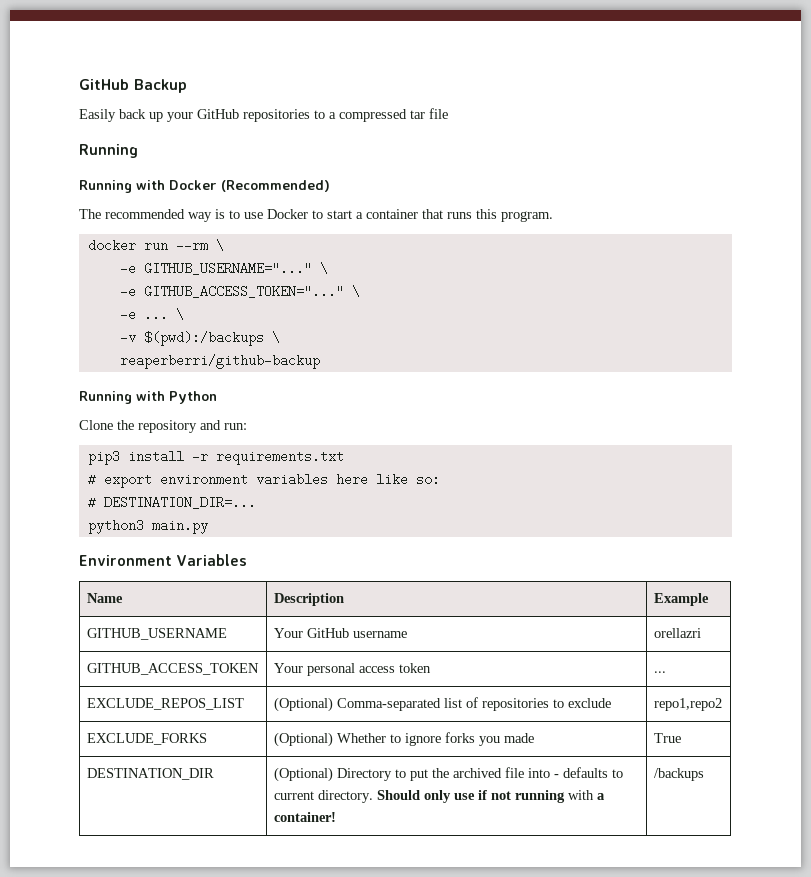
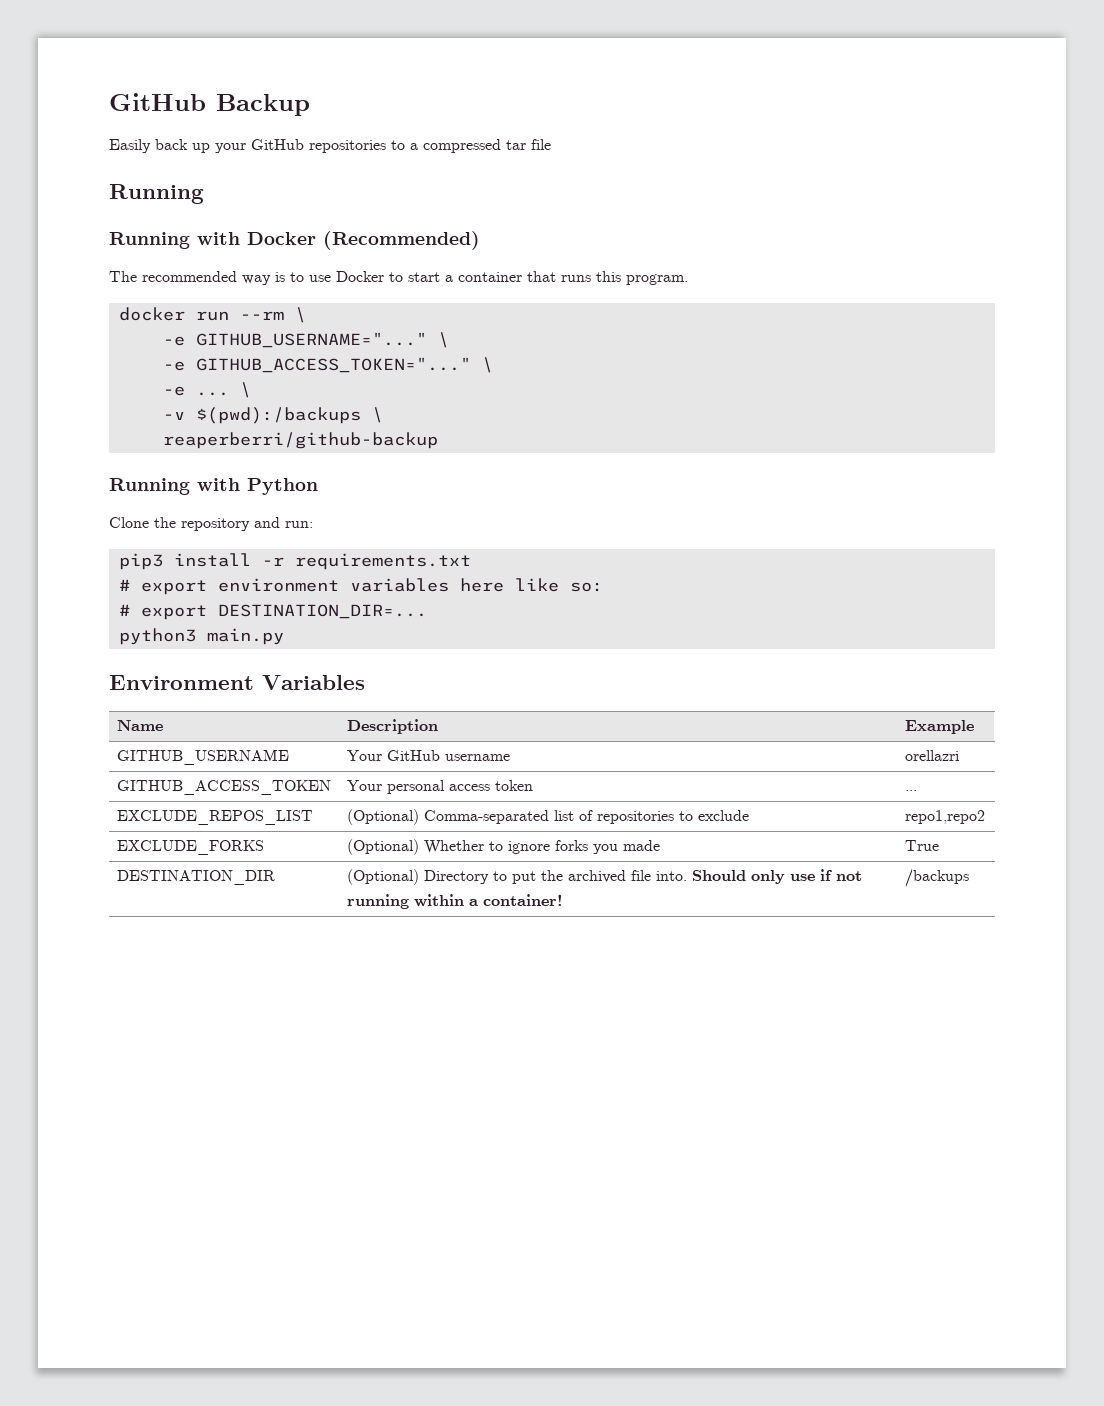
- # DESTINATION_DIR=...
+ # export DESTINATION_DIR=...
- DESTINATION_DIR | (Optional) Directory to put the archived file into - defaults to current directory. Should only use if not running with a container! | /backups
+ DESTINATION_DIR | (Optional) Directory to put the archived file into. Should only use if not running within a container! | /backups

